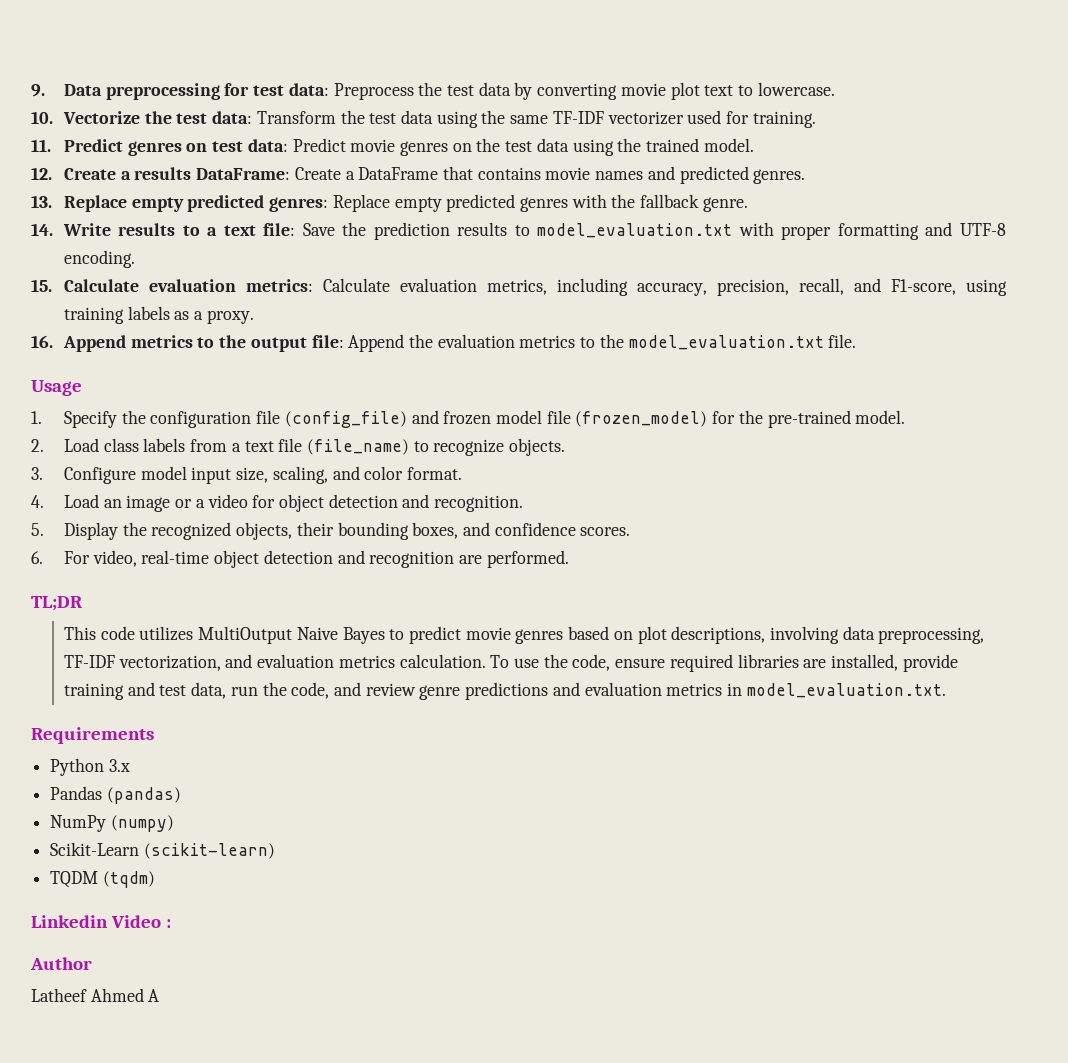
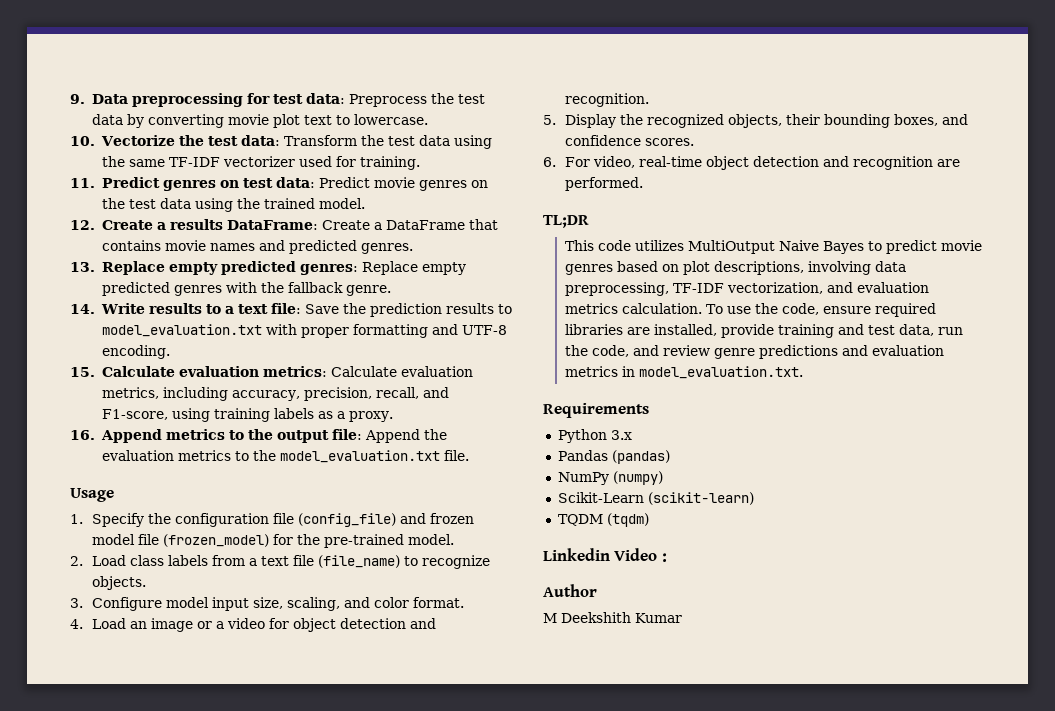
- Latheef Ahmed A
+ M Deekshith Kumar

